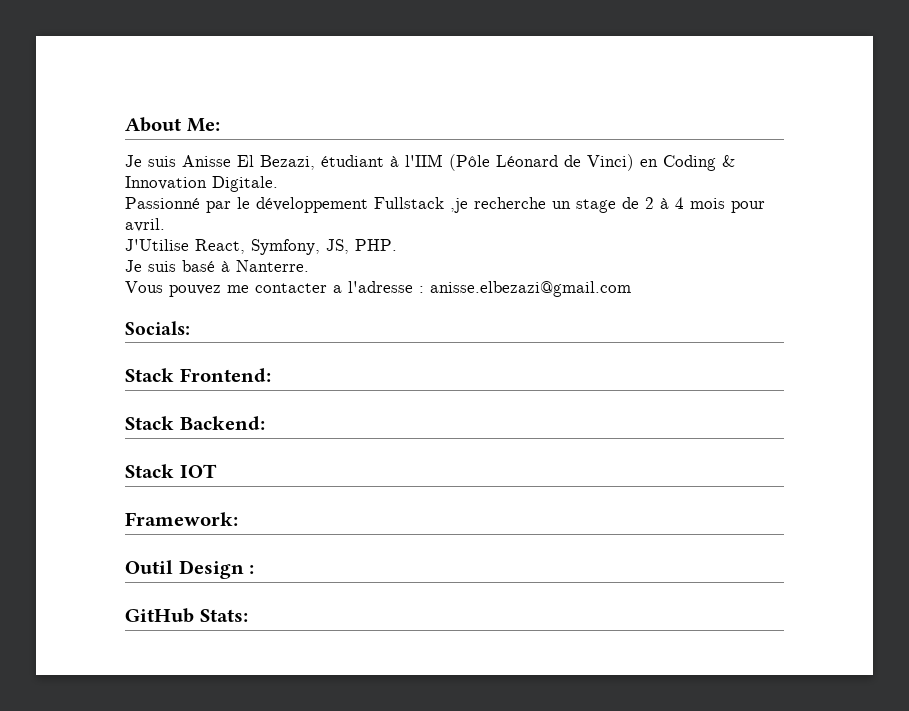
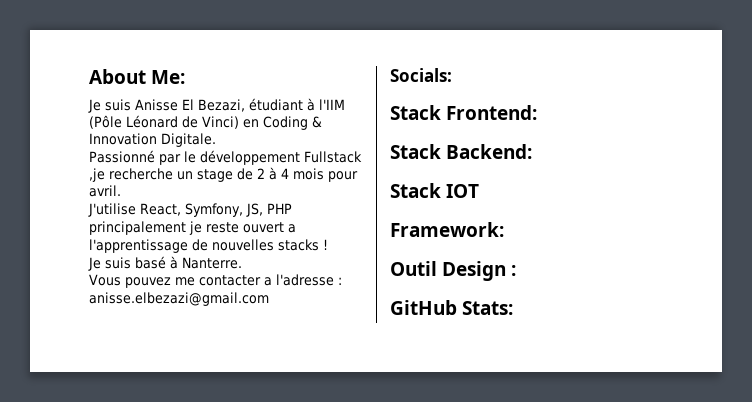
- J'Utilise React, Symfony, JS, PHP.
+ J'utilise React, Symfony, JS, PHP principalement je reste ouvert a l'apprentissage de nouvelles stacks !

